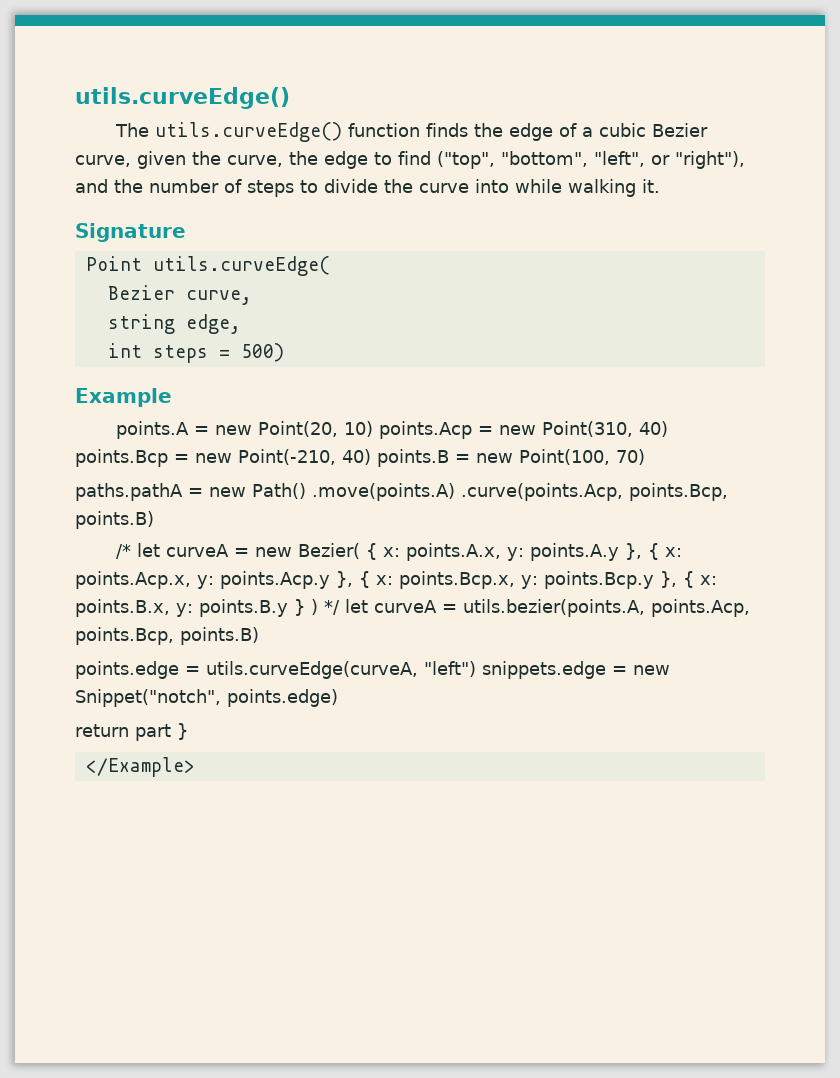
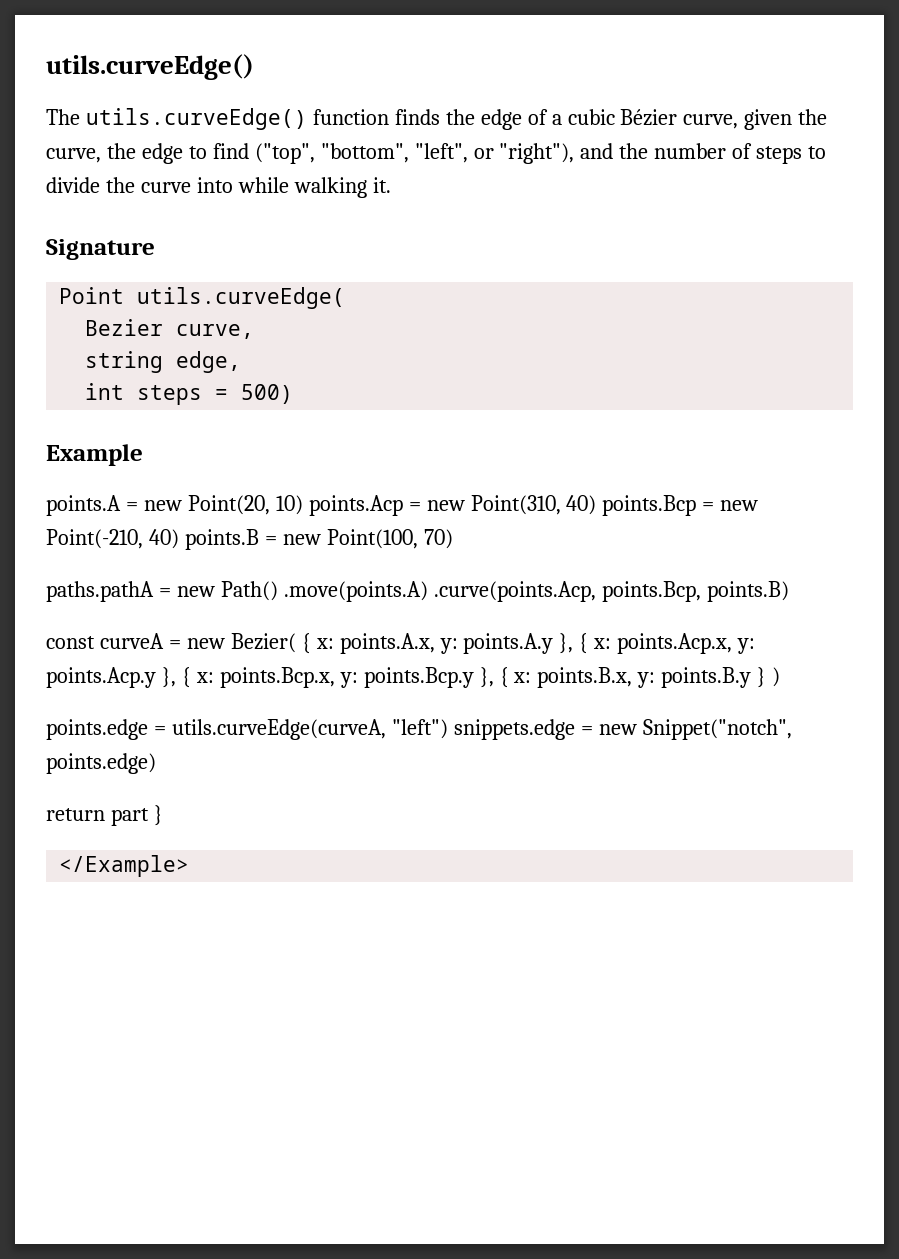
- The utils.curveEdge() function finds the edge of a cubic Bezier curve, given the curve, the edge to find ("top", "bottom", "left", or "right"), and the number of steps to divide the curve into while walking it.
+ The utils.curveEdge() function finds the edge of a cubic Bézier curve, given the curve, the edge to find ("top", "bottom", "left", or "right"), and the number of steps to divide the curve into while walking it.
- /* let curveA = new Bezier( { x: points.A.x, y: points.A.y }, { x: points.Acp.x, y: points.Acp.y }, { x: points.Bcp.x, y: points.Bcp.y }, { x: points.B.x, y: points.B.y } ) */ let curveA = utils.bezier(points.A, points.Acp, points.Bcp, points.B)
+ const curveA = new Bezier( { x: points.A.x, y: points.A.y }, { x: points.Acp.x, y: points.Acp.y }, { x: points.Bcp.x, y: points.Bcp.y }, { x: points.B.x, y: points.B.y } )

